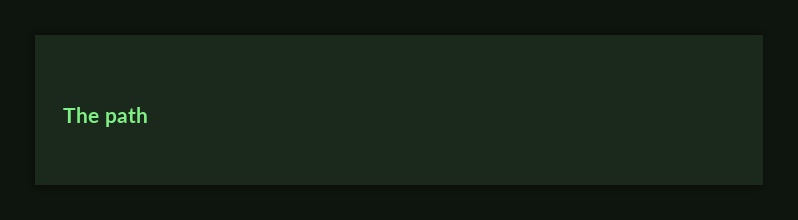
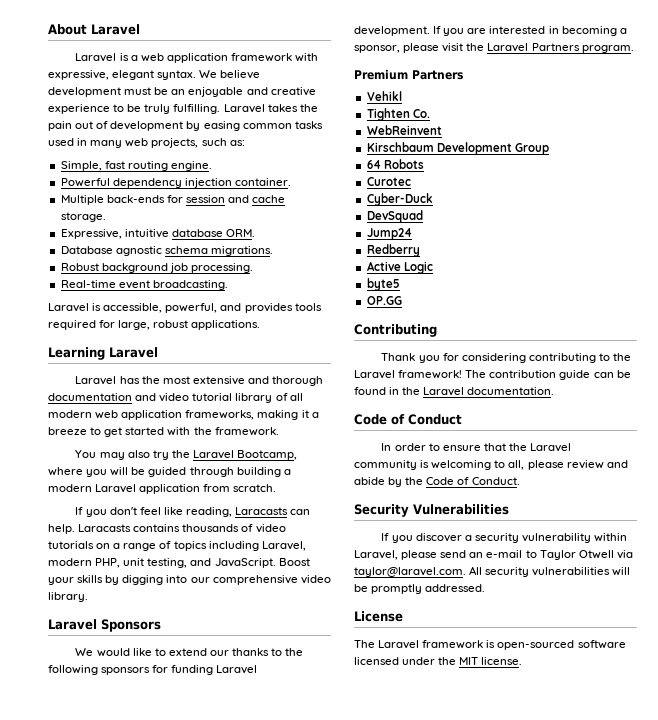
- The path
+ About Laravel
+ Laravel is a web application framework with expressive, elegant syntax. We believe development must be an enjoyable and creative experience to be truly fulfilling. Laravel takes the pain out of development by easing common tasks used in many web projects, such as:
+ Simple, fast routing engine.
+ Powerful dependency injection container.
+ Multiple back-ends for session and cache storage.
+ Expressive, intuitive database ORM.
+ Database agnostic schema migrations.
+ Robust background job processing.
+ Real-time event broadcasting.
+ Laravel is accessible, powerful, and provides tools required for large, robust applications.
+ Learning Laravel
+ Laravel has the most extensive and thorough documentation and video tutorial library of all modern web application frameworks, making it a breeze to get started with the framework.
+ You may also try the Laravel Bootcamp, where you will be guided through building a modern Laravel application from scratch.
+ If you don't feel like reading, Laracasts can help. Laracasts contains thousands of video tutorials on a range of topics including Laravel, modern PHP, unit testing, and JavaScript. Boost your skills by digging into our comprehensive video library.
+ Laravel Sponsors
+ We would like to extend our thanks to the following sponsors for funding Laravel development. If you are interested in becoming a sponsor, please visit the Laravel Partners program.
+ Premium Partners
+ Vehikl
+ Tighten Co.
+ WebReinvent
+ Kirschbaum Development Group
+ 64 Robots
+ Curotec
+ Cyber-Duck
+ DevSquad
+ Jump24
+ Redberry
+ Active Logic
+ byte5
+ OP.GG
+ Contributing
+ Thank you for considering contributing to the Laravel framework! The contribution guide can be found in the Laravel documentation.
+ Code of Conduct
+ In order to ensure that the Laravel community is welcoming to all, please review and abide by the Code of Conduct.
+ Security Vulnerabilities
+ If you discover a security vulnerability within Laravel, please send an e-mail to Taylor Otwell via taylor@laravel.com. All security vulnerabilities will be promptly addressed.
+ License
+ The Laravel framework is open-sourced software licensed under the MIT license.

